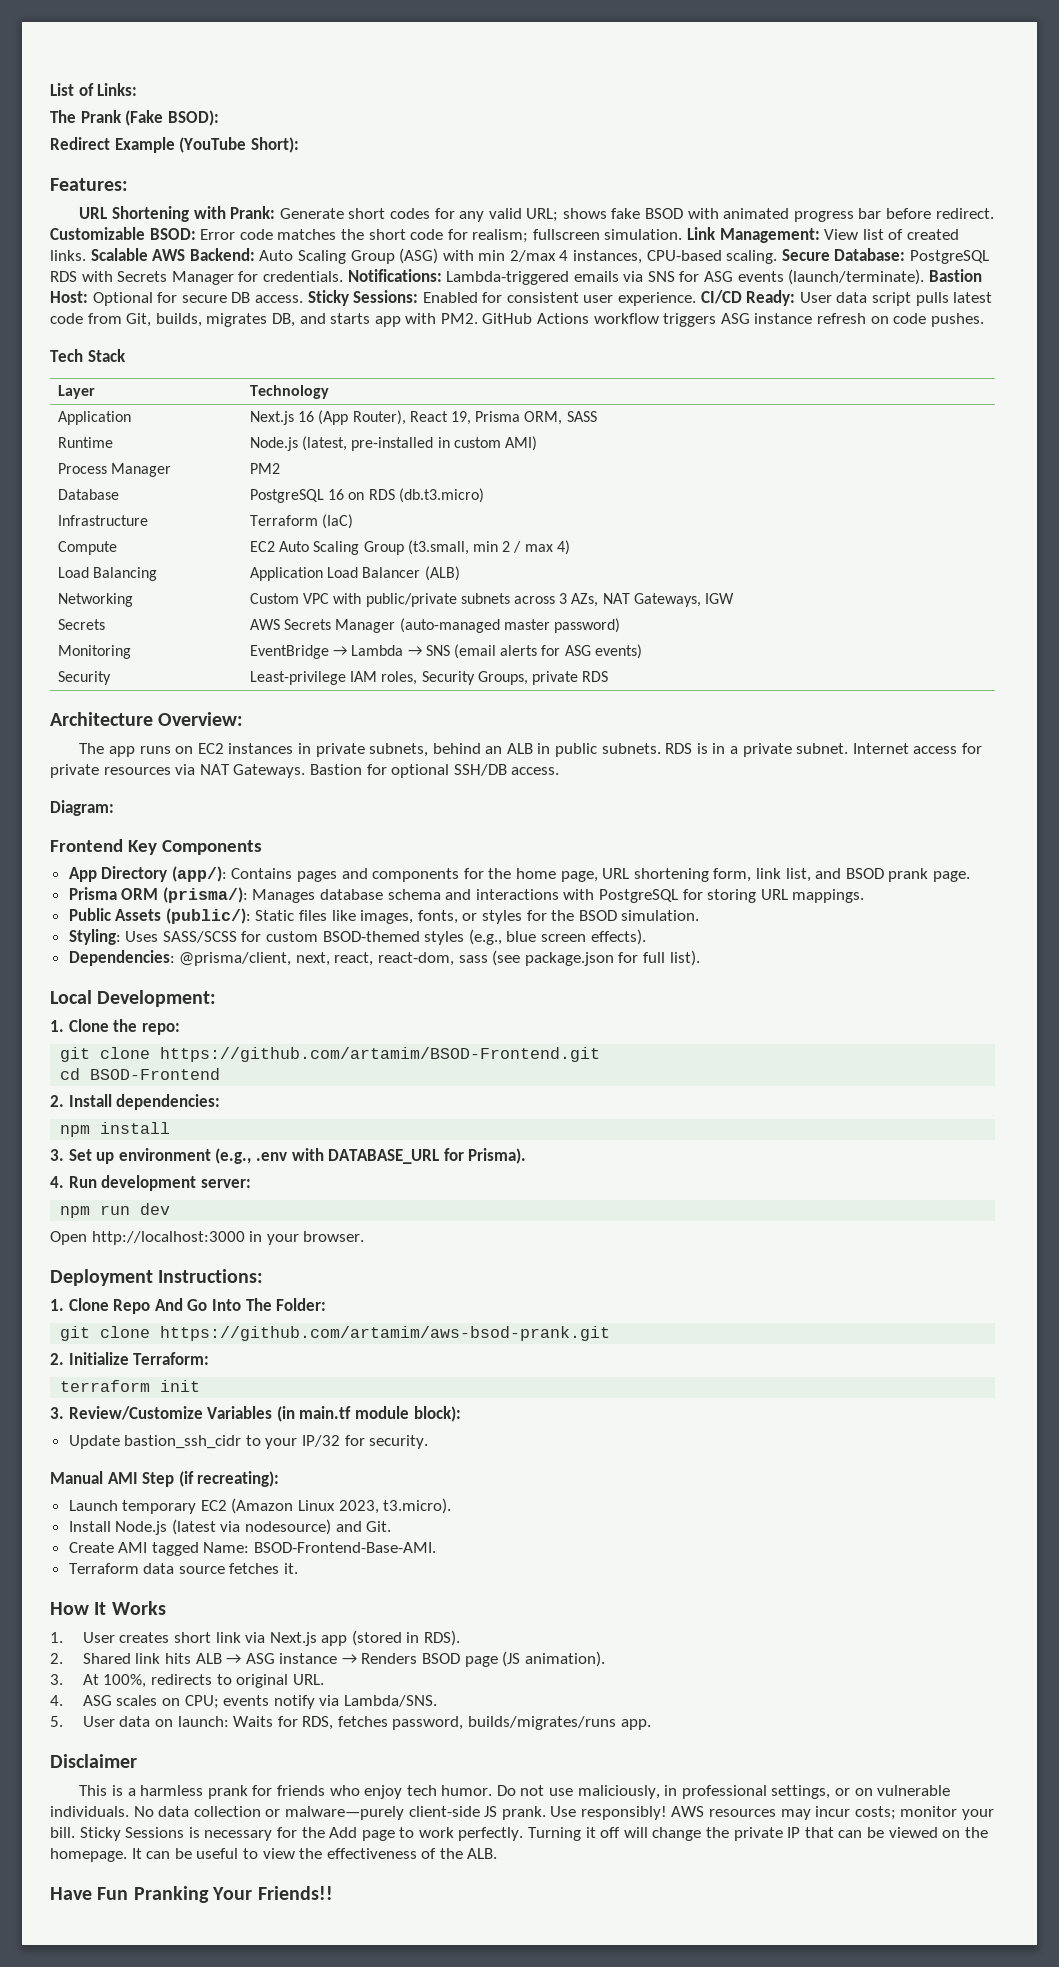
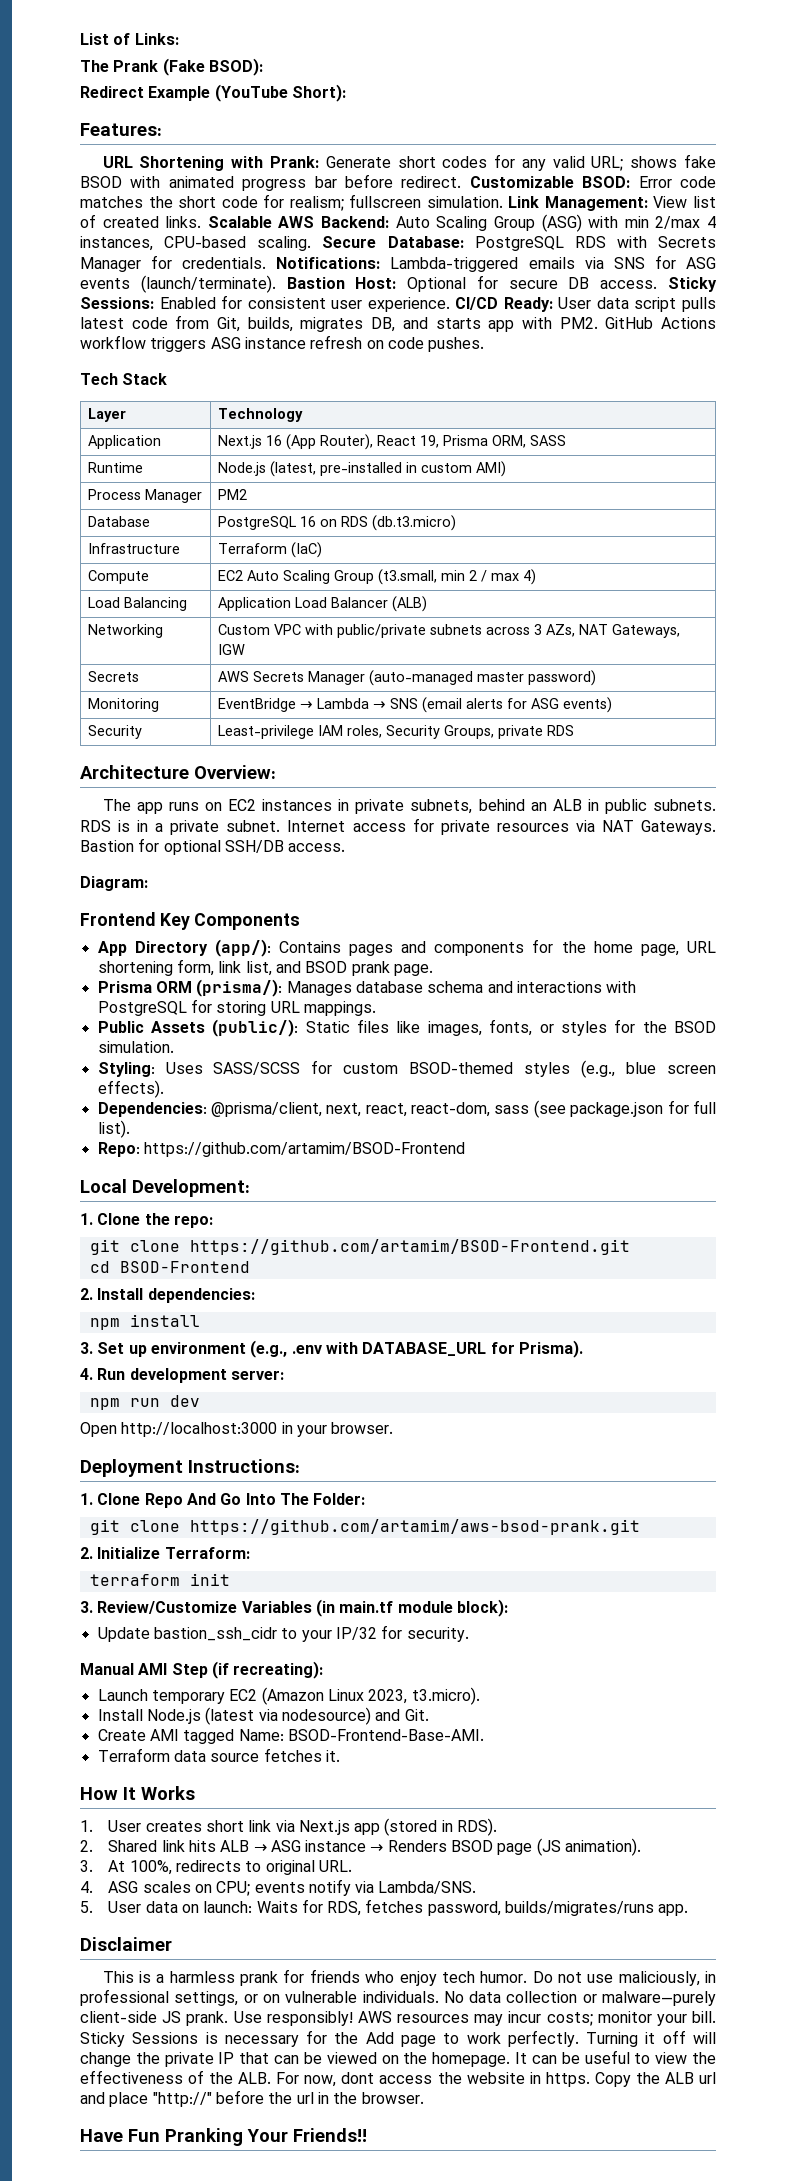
+ Repo: https://github.com/artamim/BSOD-Frontend
- It can be useful to view the effectiveness of the ALB.
+ It can be useful to view the effectiveness of the ALB. For now, dont access the website in https. Copy the ALB url and place "http://" before the url in the browser.

